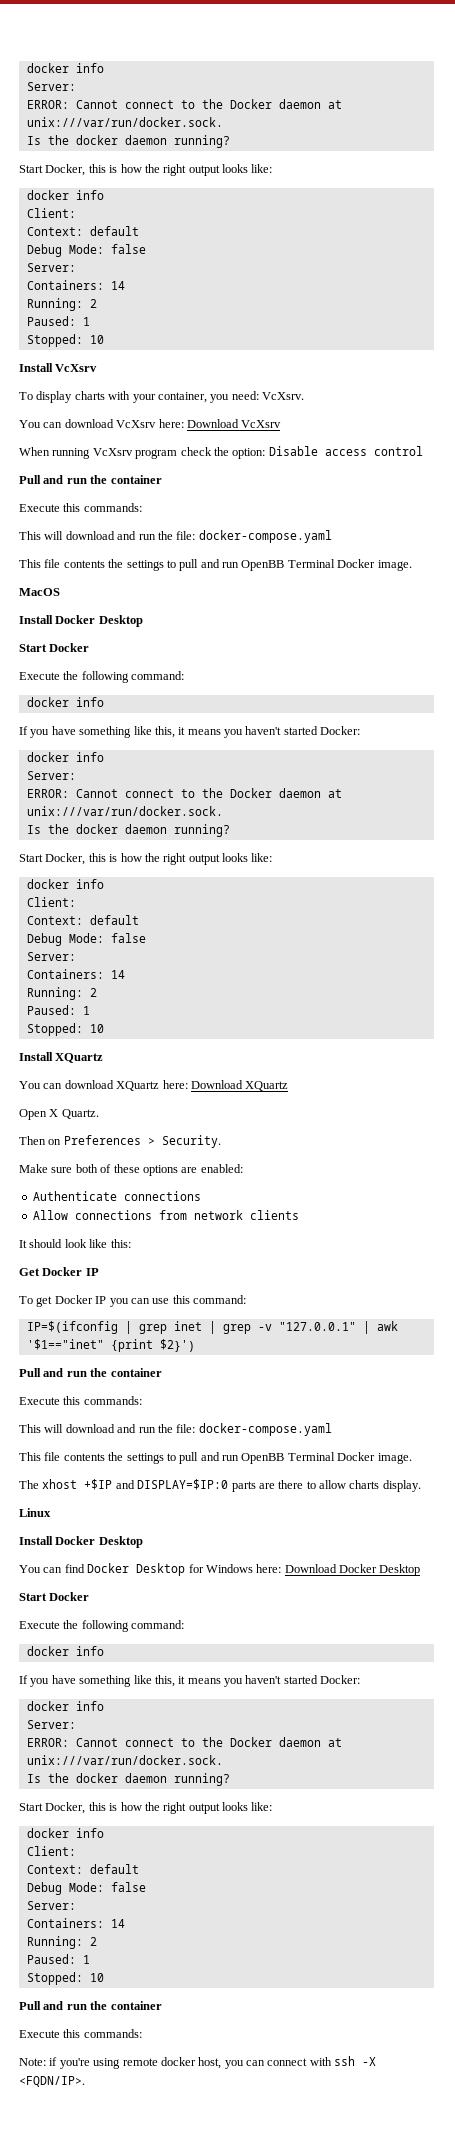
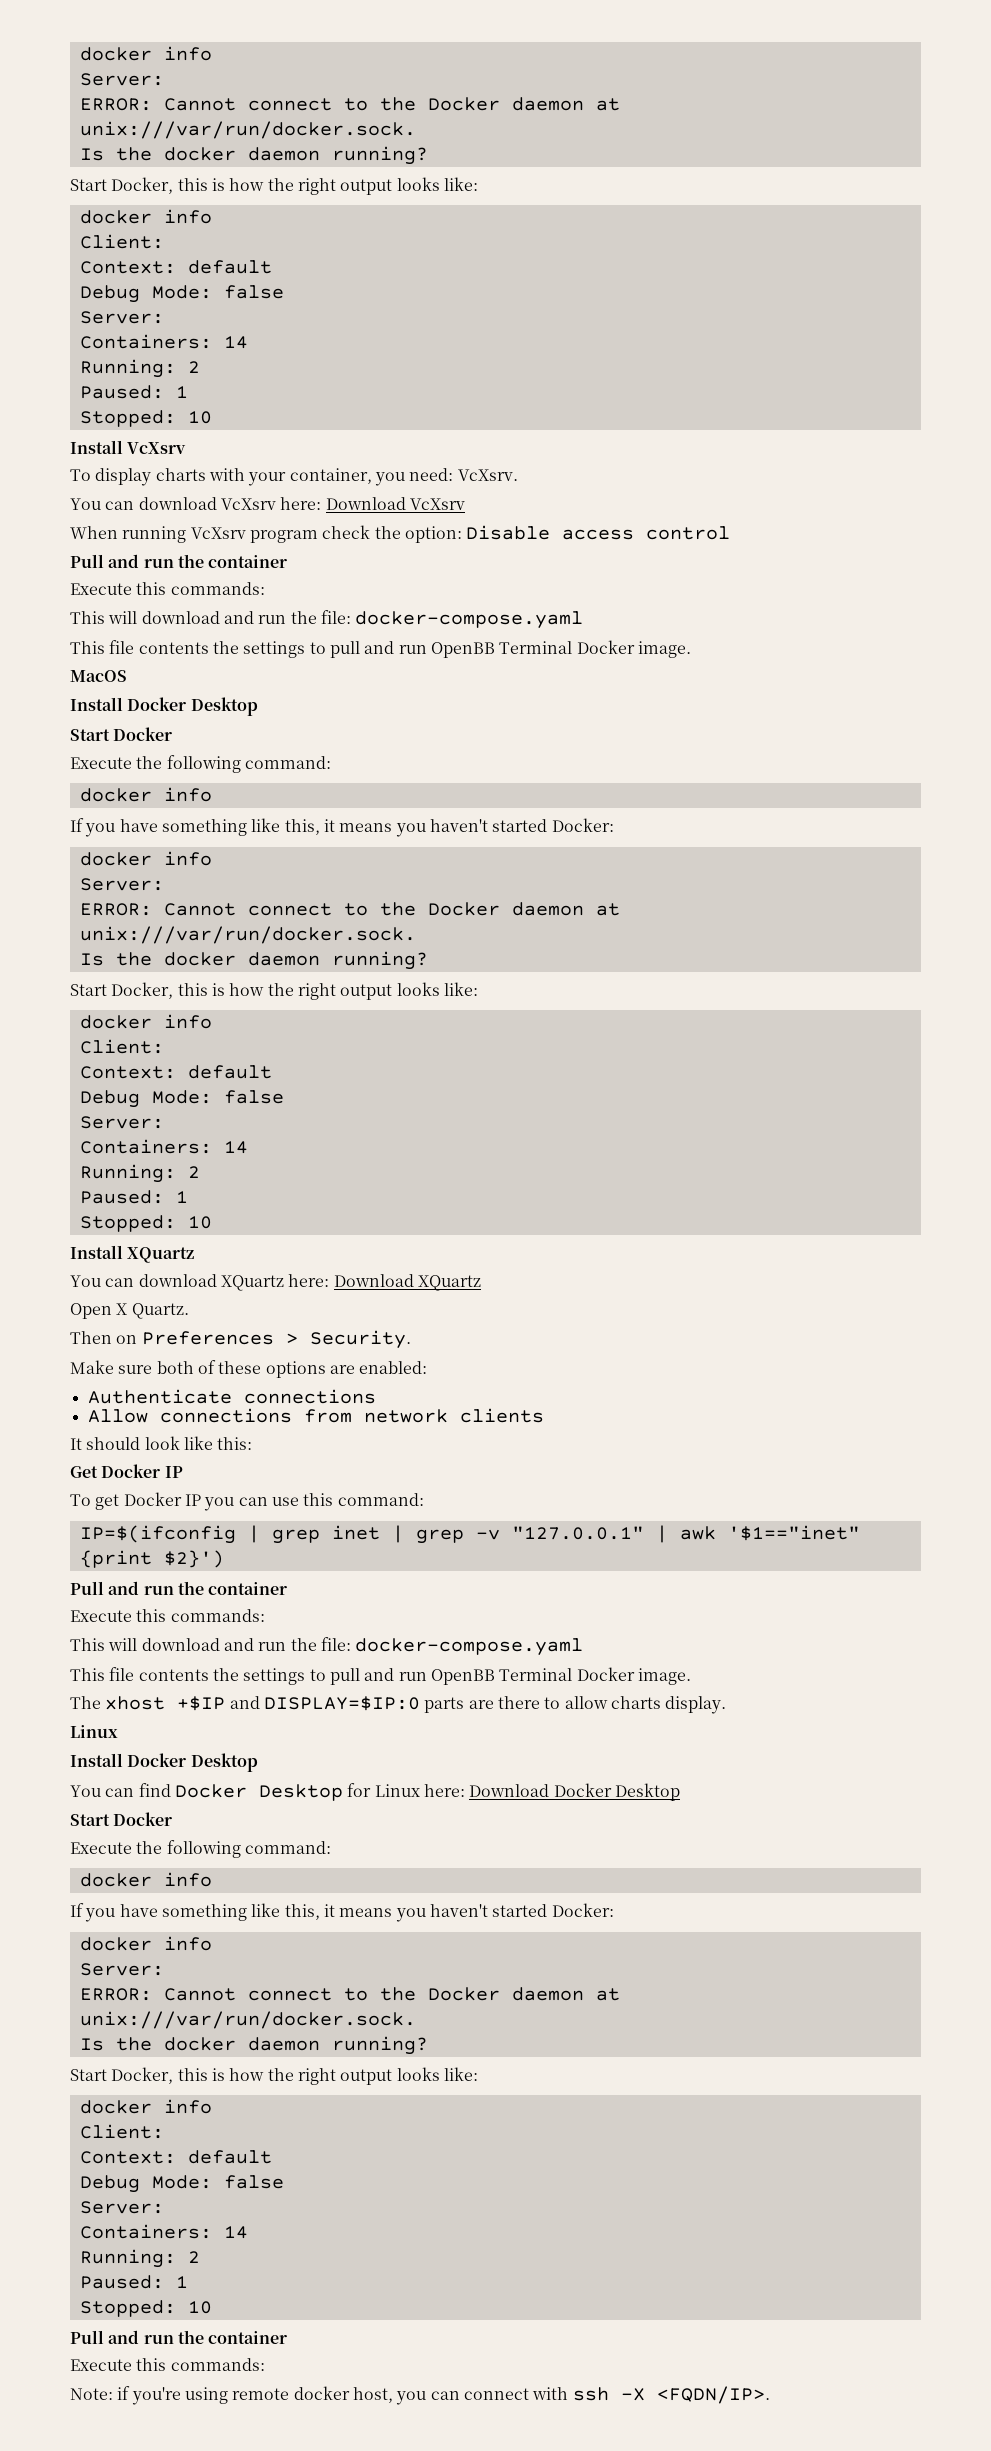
- You can find Docker Desktop for Windows here: Download Docker Desktop
+ You can find Docker Desktop for Linux here: Download Docker Desktop

